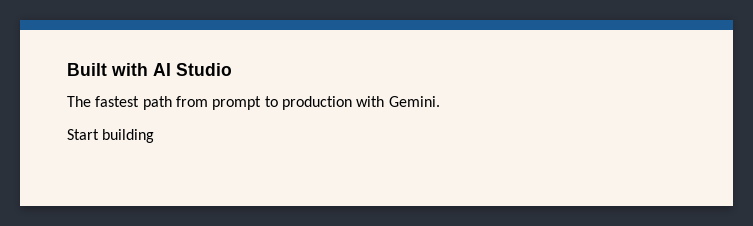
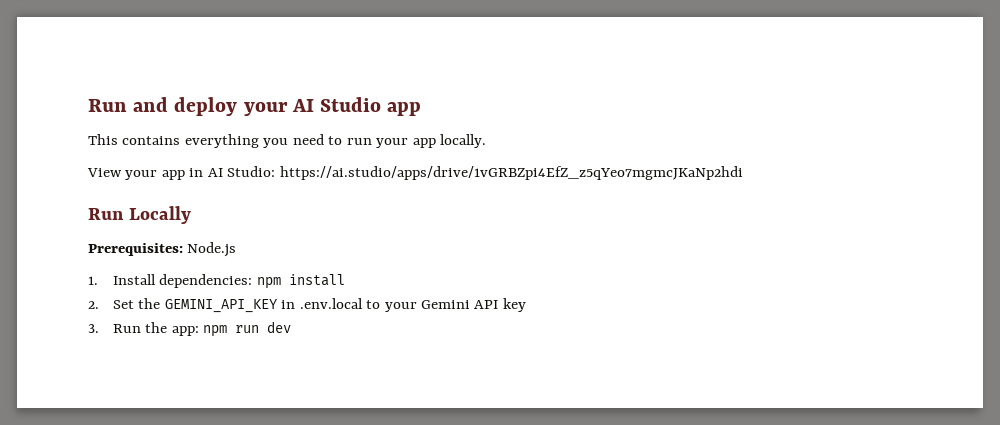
- Built with AI Studio
- The fastest path from prompt to production with Gemini.
- Start building
+ Run and deploy your AI Studio app
+ This contains everything you need to run your app locally.
+ View your app in AI Studio: https://ai.studio/apps/drive/1vGRBZpi4EfZ_z5qYeo7mgmcJKaNp2hdi
+ Run Locally
+ Prerequisites: Node.js
+ 1. Install dependencies: npm install
+ 2. Set the GEMINI_API_KEY in .env.local to your Gemini API key
+ 3. Run the app: npm run dev

